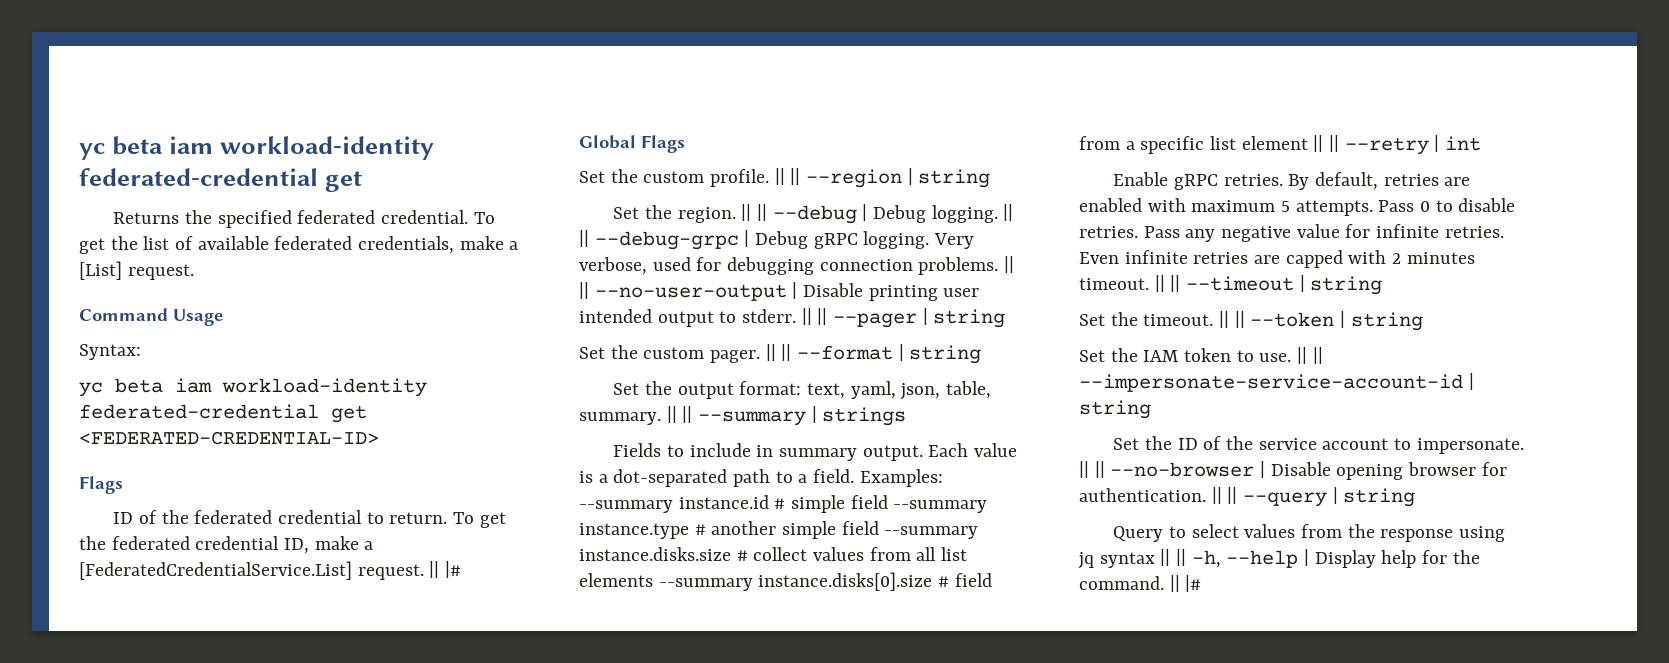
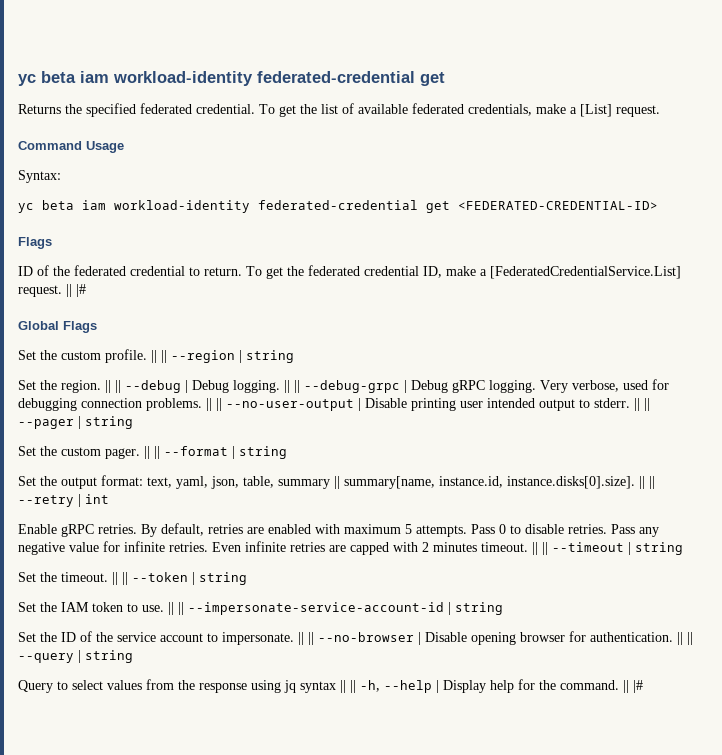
- Set the output format: text, yaml, json, table, summary. || || --summary | strings
- Fields to include in summary output. Each value is a dot-separated path to a field. Examples: --summary instance.id # simple field --summary instance.type # another simple field --summary instance.disks.size # collect values from all list elements --summary instance.disks[0].size # field from a specific list element || || --retry | int
+ Set the output format: text, yaml, json, table, summary || summary[name, instance.id, instance.disks[0].size]. || || --retry | int

